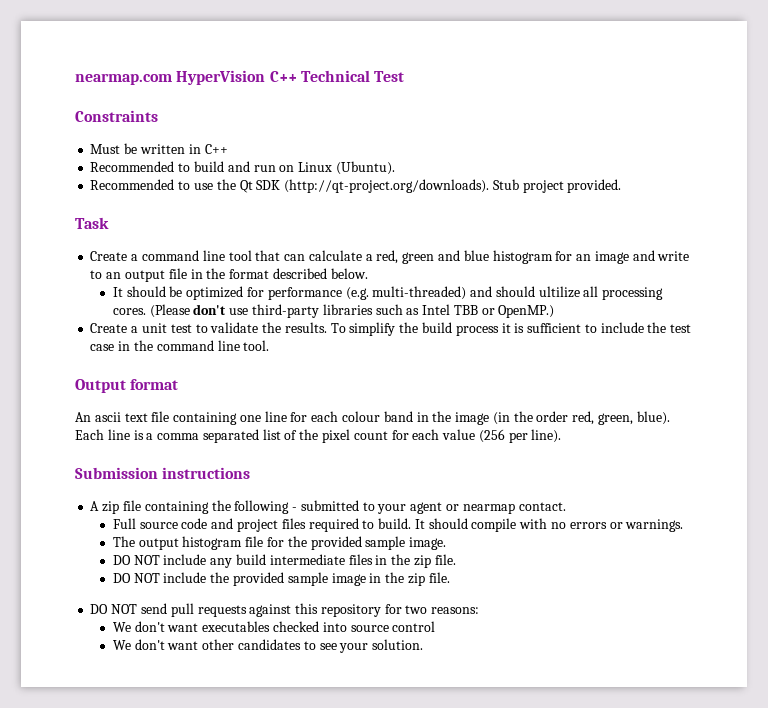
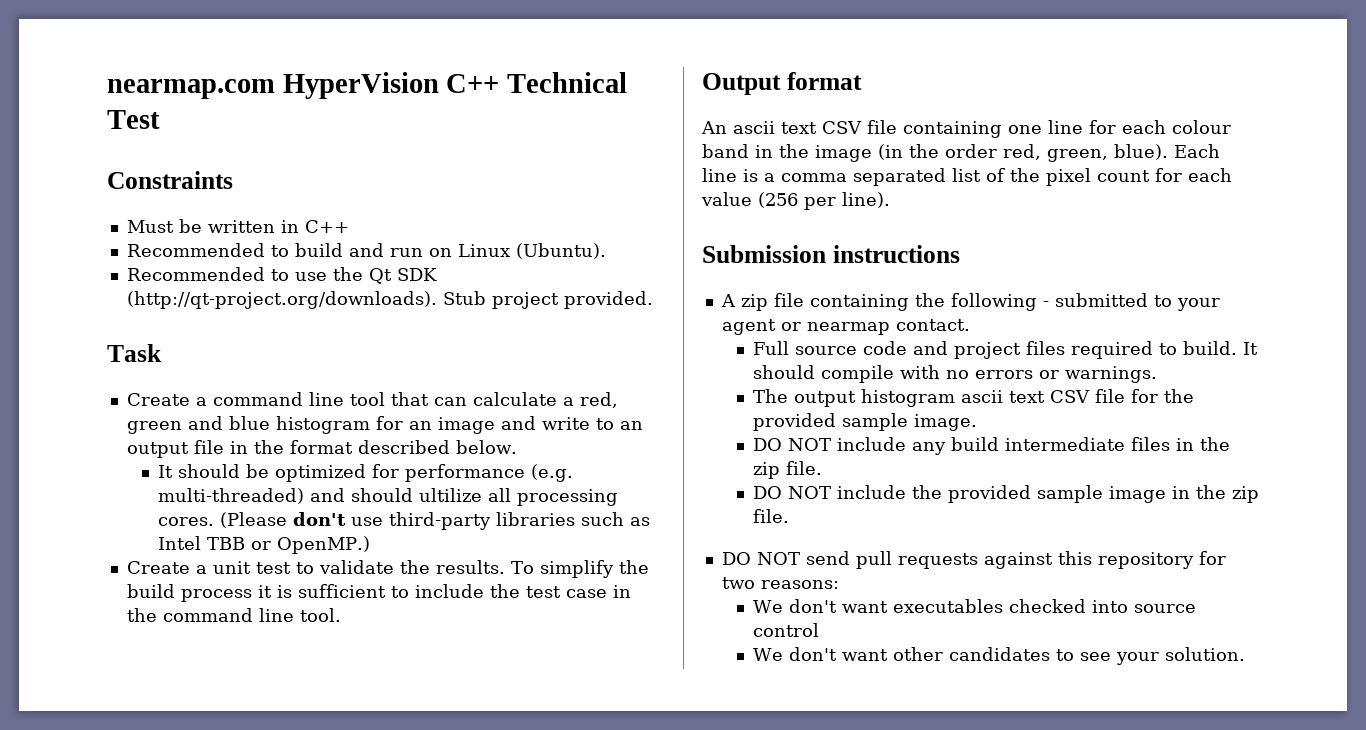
- An ascii text file containing one line for each colour band in the image (in the order red, green, blue).
+ An ascii text CSV file containing one line for each colour band in the image (in the order red, green, blue).
- The output histogram file for the provided sample image.
+ The output histogram ascii text CSV file for the provided sample image.

